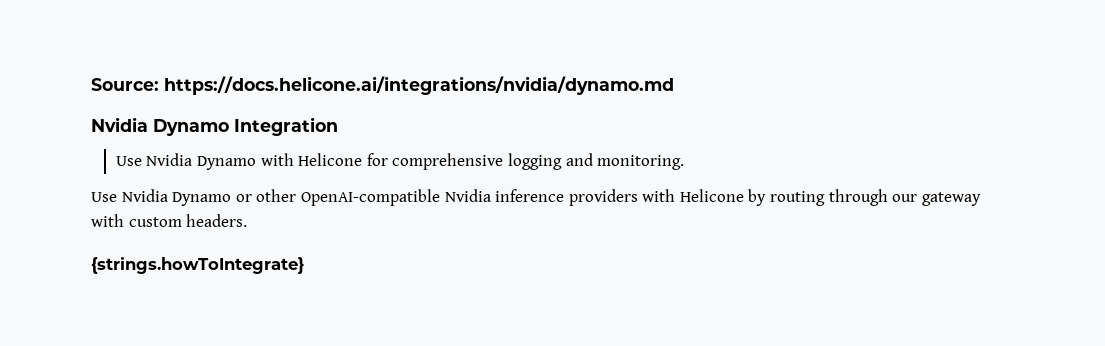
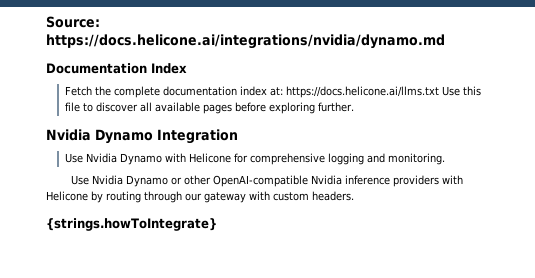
+ Documentation Index
+ Fetch the complete documentation index at: https://docs.helicone.ai/llms.txt Use this file to discover all available pages before exploring further.

